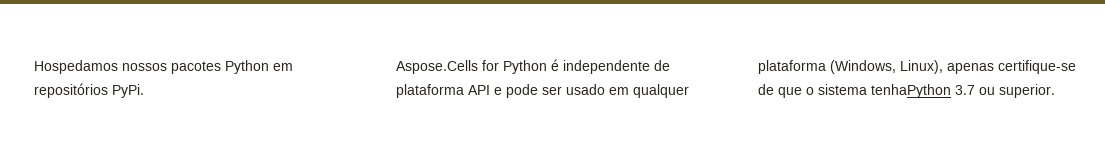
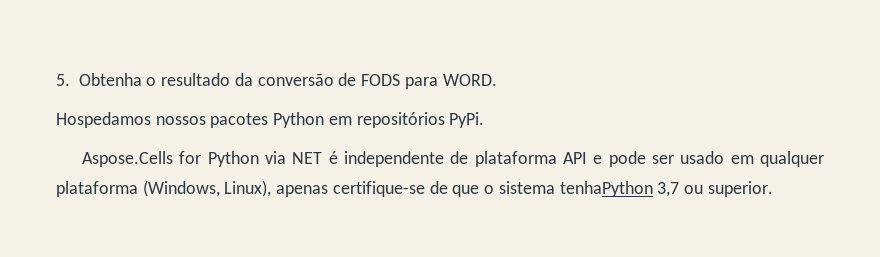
+ 5. Obtenha o resultado da conversão de FODS para WORD.
- Aspose.Cells for Python é independente de plataforma API e pode ser usado em qualquer plataforma (Windows, Linux), apenas certifique-se de que o sistema tenhaPython 3.7 ou superior.
+ Aspose.Cells for Python via NET é independente de plataforma API e pode ser usado em qualquer plataforma (Windows, Linux), apenas certifique-se de que o sistema tenhaPython 3,7 ou superior.

